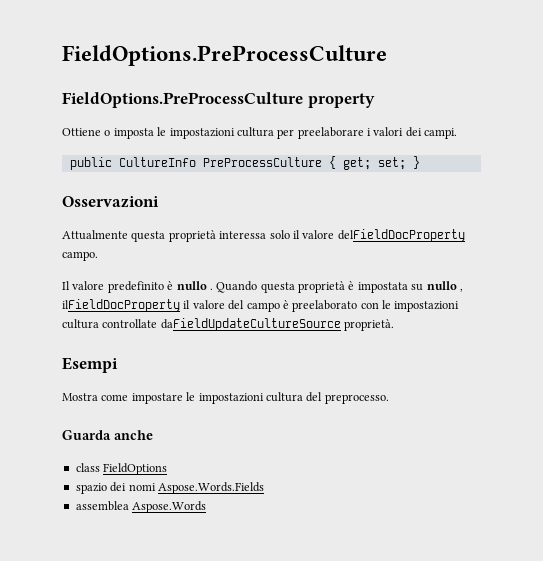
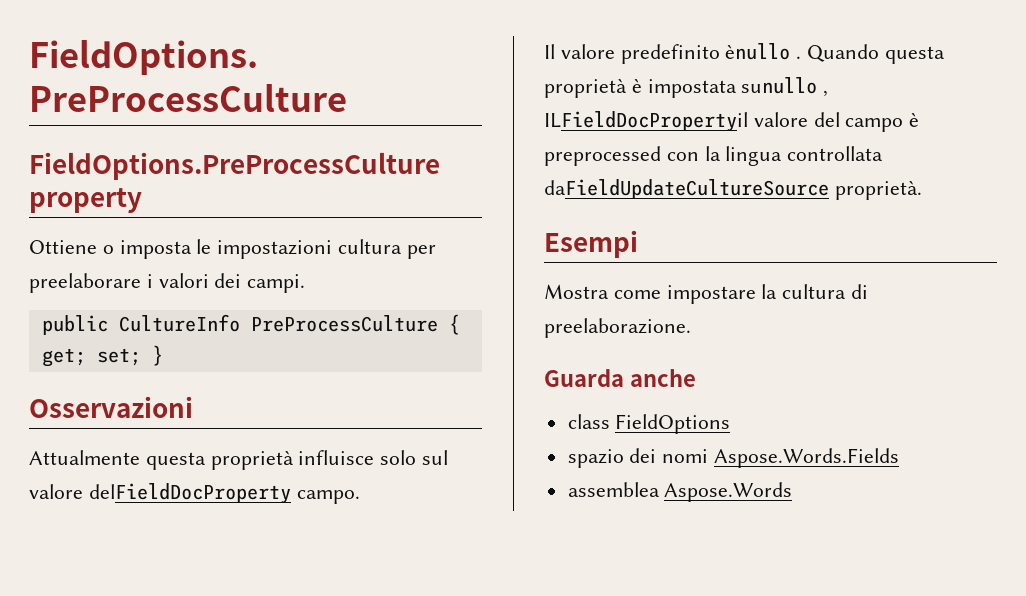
- Attualmente questa proprietà interessa solo il valore delFieldDocProperty campo.
+ Attualmente questa proprietà influisce solo sul valore delFieldDocProperty campo.
- Il valore predefinito è nullo .
+ Il valore predefinito ènullo .
- Quando questa proprietà è impostata su nullo , ilFieldDocProperty il valore del campo è preelaborato con le impostazioni cultura controllate daFieldUpdateCultureSource proprietà.
+ Quando questa proprietà è impostata sunullo , ILFieldDocPropertyil valore del campo è preprocessed con la lingua controllata daFieldUpdateCultureSource proprietà.
- Mostra come impostare le impostazioni cultura del preprocesso.
+ Mostra come impostare la cultura di preelaborazione.

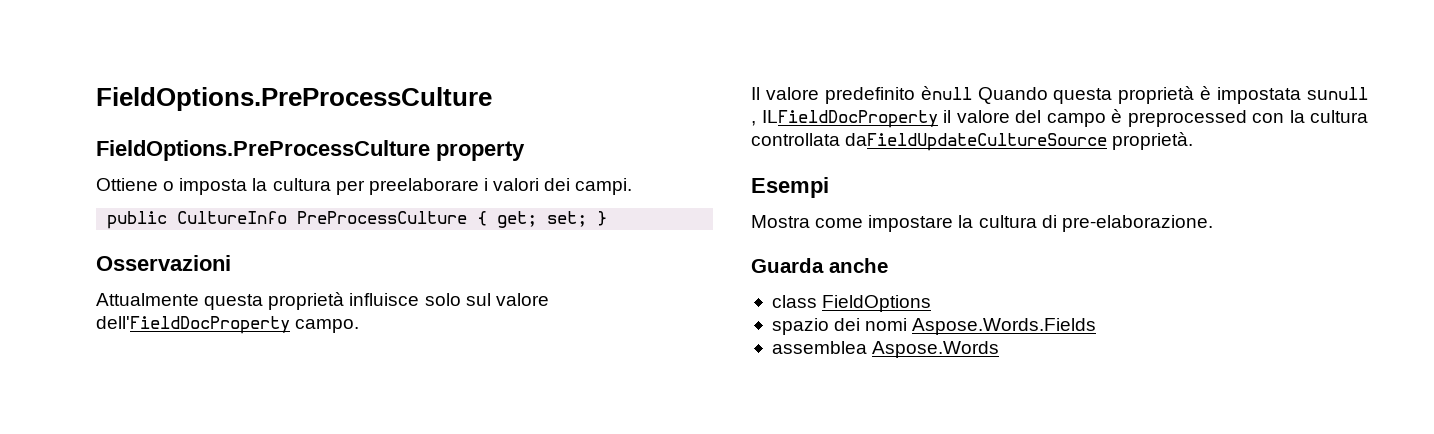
- Ottiene o imposta le impostazioni cultura per preelaborare i valori dei campi.
+ Ottiene o imposta la cultura per preelaborare i valori dei campi.
- Attualmente questa proprietà influisce solo sul valore delFieldDocProperty campo.
+ Attualmente questa proprietà influisce solo sul valore dell'FieldDocProperty campo.
- Il valore predefinito ènullo . Quando questa proprietà è impostata sunullo , ILFieldDocPropertyil valore del campo è preprocessed con la lingua controllata daFieldUpdateCultureSource proprietà.
+ Il valore predefinito ènull Quando questa proprietà è impostata sunull , ILFieldDocProperty il valore del campo è preprocessed con la cultura controllata daFieldUpdateCultureSource proprietà.
- Mostra come impostare la cultura di preelaborazione.
+ Mostra come impostare la cultura di pre-elaborazione.

